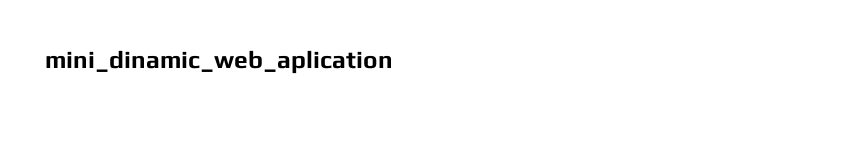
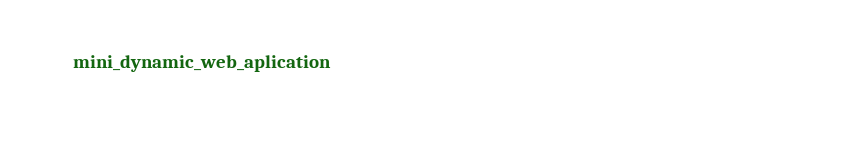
- mini_dinamic_web_aplication
+ mini_dynamic_web_aplication

